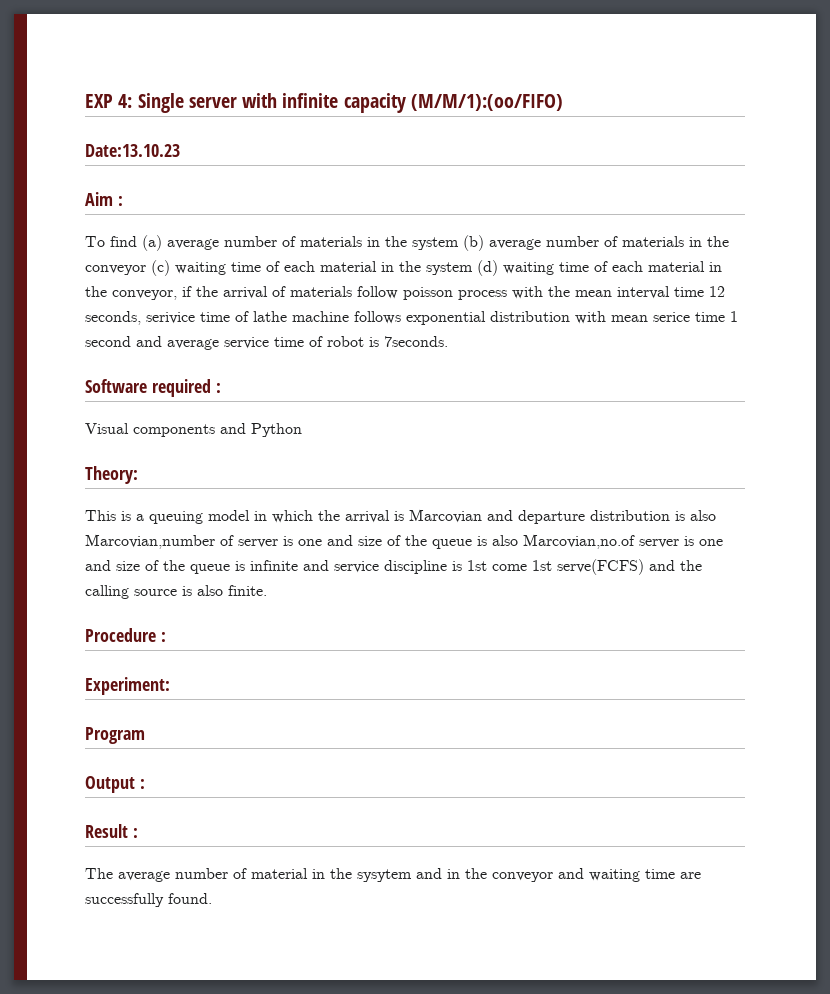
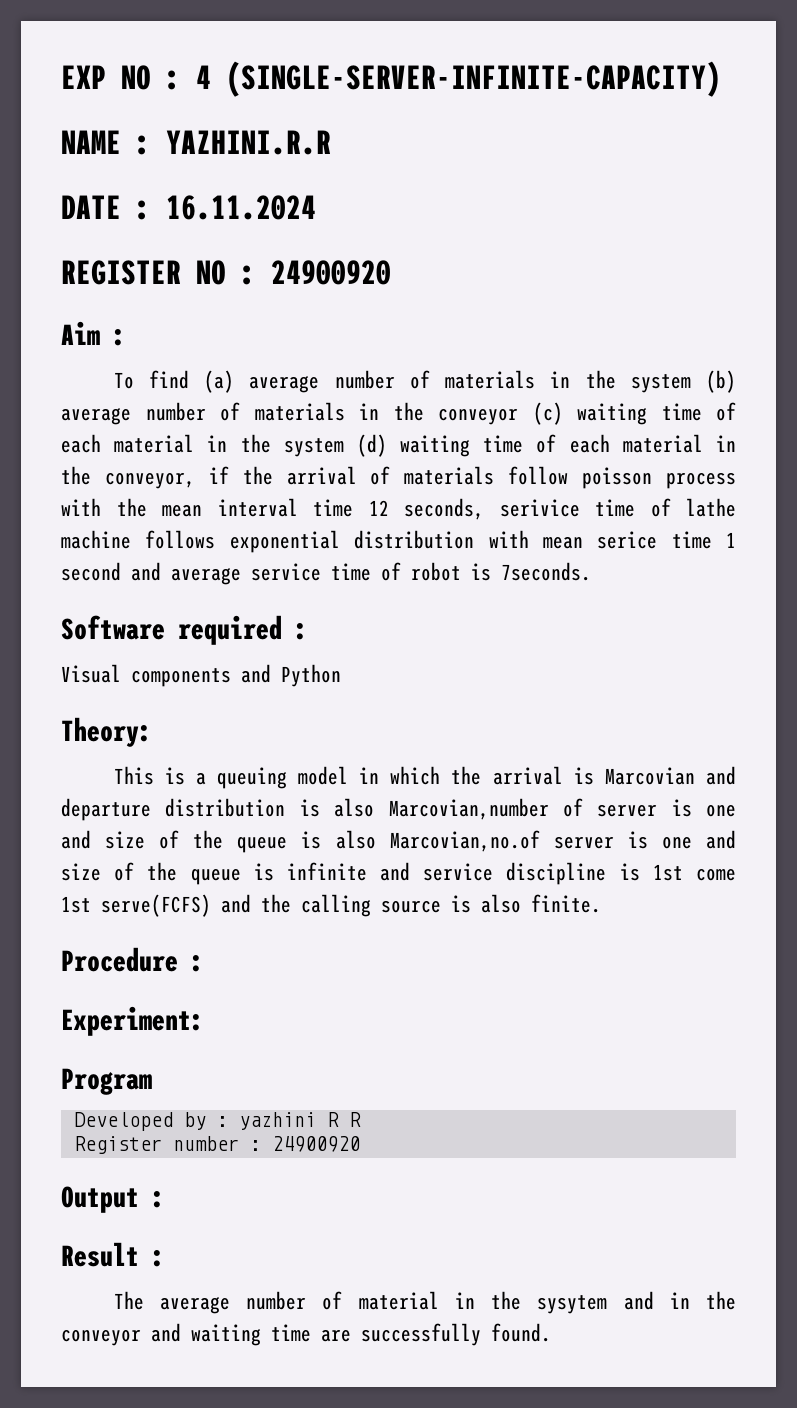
- EXP 4: Single server with infinite capacity (M/M/1):(oo/FIFO)
- Date:13.10.23
+ EXP NO : 4 (SINGLE-SERVER-INFINITE-CAPACITY)
+ NAME : YAZHINI.R.R
+ DATE : 16.11.2024
+ REGISTER NO : 24900920
+ Developed by : yazhini R R
+ Register number : 24900920

